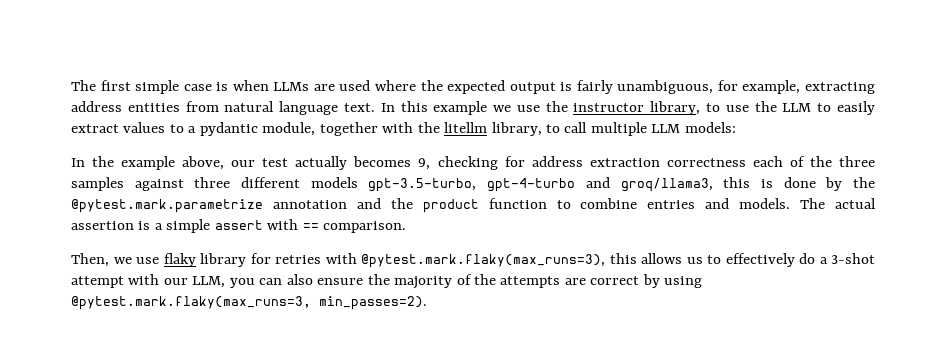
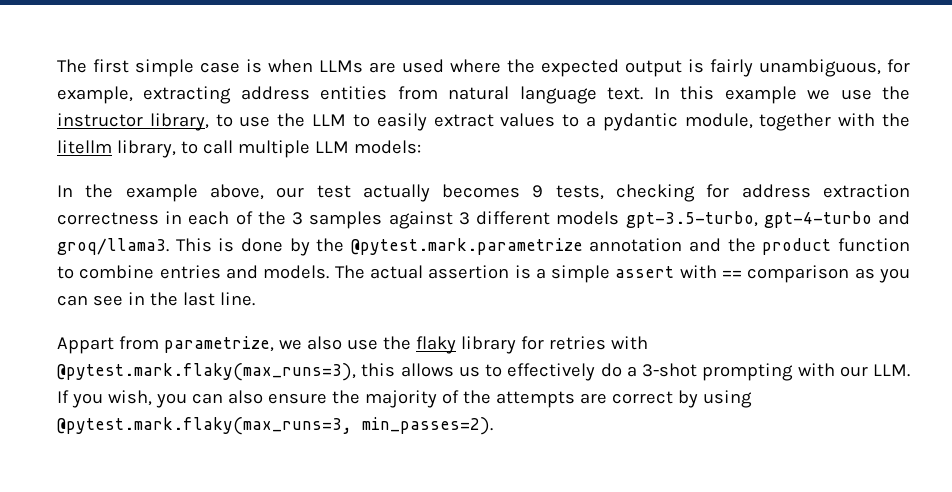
- In the example above, our test actually becomes 9, checking for address extraction correctness each of the three samples against three different models gpt-3.5-turbo, gpt-4-turbo and groq/llama3, this is done by the @pytest.mark.parametrize annotation and the product function to combine entries and models.
+ In the example above, our test actually becomes 9 tests, checking for address extraction correctness in each of the 3 samples against 3 different models gpt-3.5-turbo, gpt-4-turbo and groq/llama3. This is done by the @pytest.mark.parametrize annotation and the product function to combine entries and models.
- The actual assertion is a simple assert with == comparison.
- Then, we use flaky library for retries with @pytest.mark.flaky(max_runs=3), this allows us to effectively do a 3-shot attempt with our LLM, you can also ensure the majority of the attempts are correct by using @pytest.mark.flaky(max_runs=3, min_passes=2).
+ The actual assertion is a simple assert with == comparison as you can see in the last line.
+ Appart from parametrize, we also use the flaky library for retries with @pytest.mark.flaky(max_runs=3), this allows us to effectively do a 3-shot prompting with our LLM. If you wish, you can also ensure the majority of the attempts are correct by using @pytest.mark.flaky(max_runs=3, min_passes=2).

